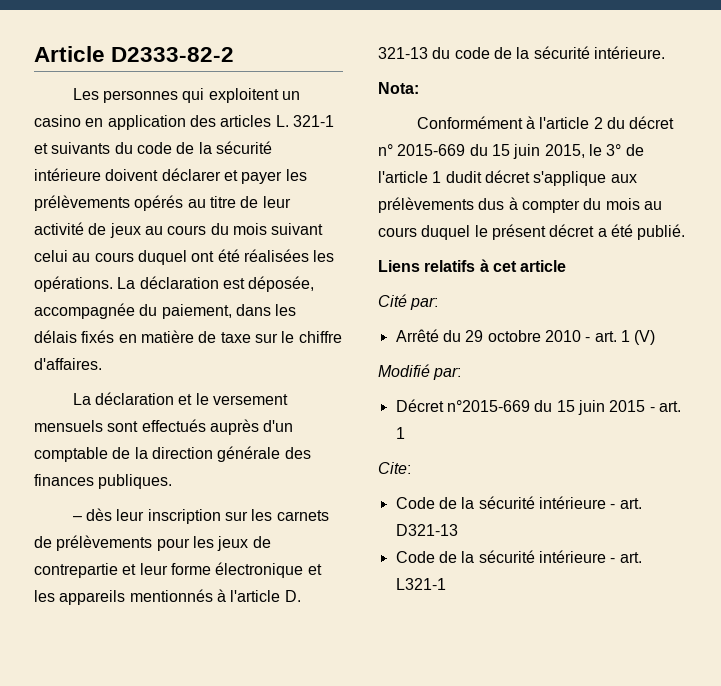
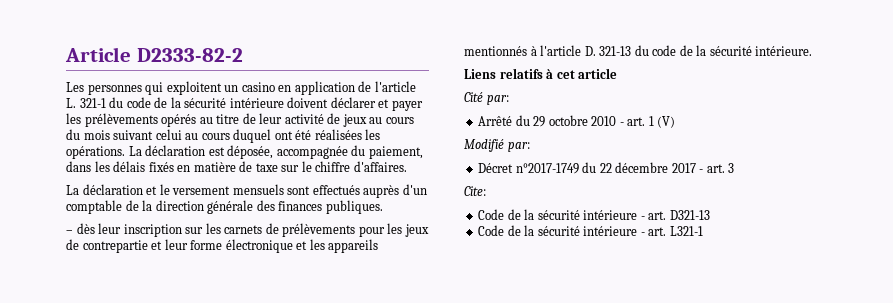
- Les personnes qui exploitent un casino en application des articles L. 321-1 et suivants du code de la sécurité intérieure doivent déclarer et payer les prélèvements opérés au titre de leur activité de jeux au cours du mois suivant celui au cours duquel ont été réalisées les opérations.
+ Les personnes qui exploitent un casino en application de l'article L. 321-1 du code de la sécurité intérieure doivent déclarer et payer les prélèvements opérés au titre de leur activité de jeux au cours du mois suivant celui au cours duquel ont été réalisées les opérations.
- Nota:
- Conformément à l'article 2 du décret n° 2015-669 du 15 juin 2015, le 3° de l'article 1 dudit décret s'applique aux prélèvements dus à compter du mois au cours duquel le présent décret a été publié.
- Décret n°2015-669 du 15 juin 2015 - art. 1
+ Décret n°2017-1749 du 22 décembre 2017 - art. 3

